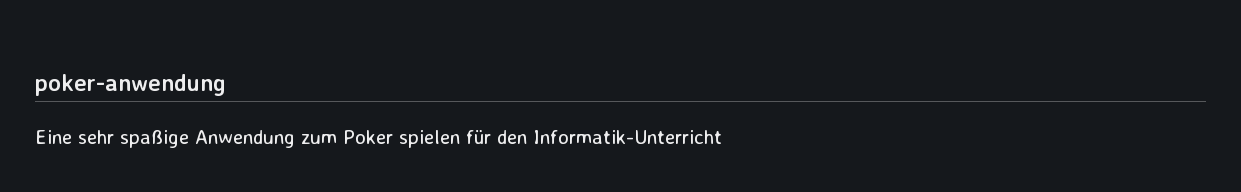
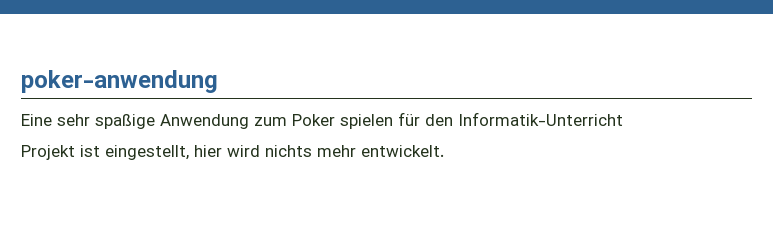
+ Projekt ist eingestellt, hier wird nichts mehr entwickelt.

